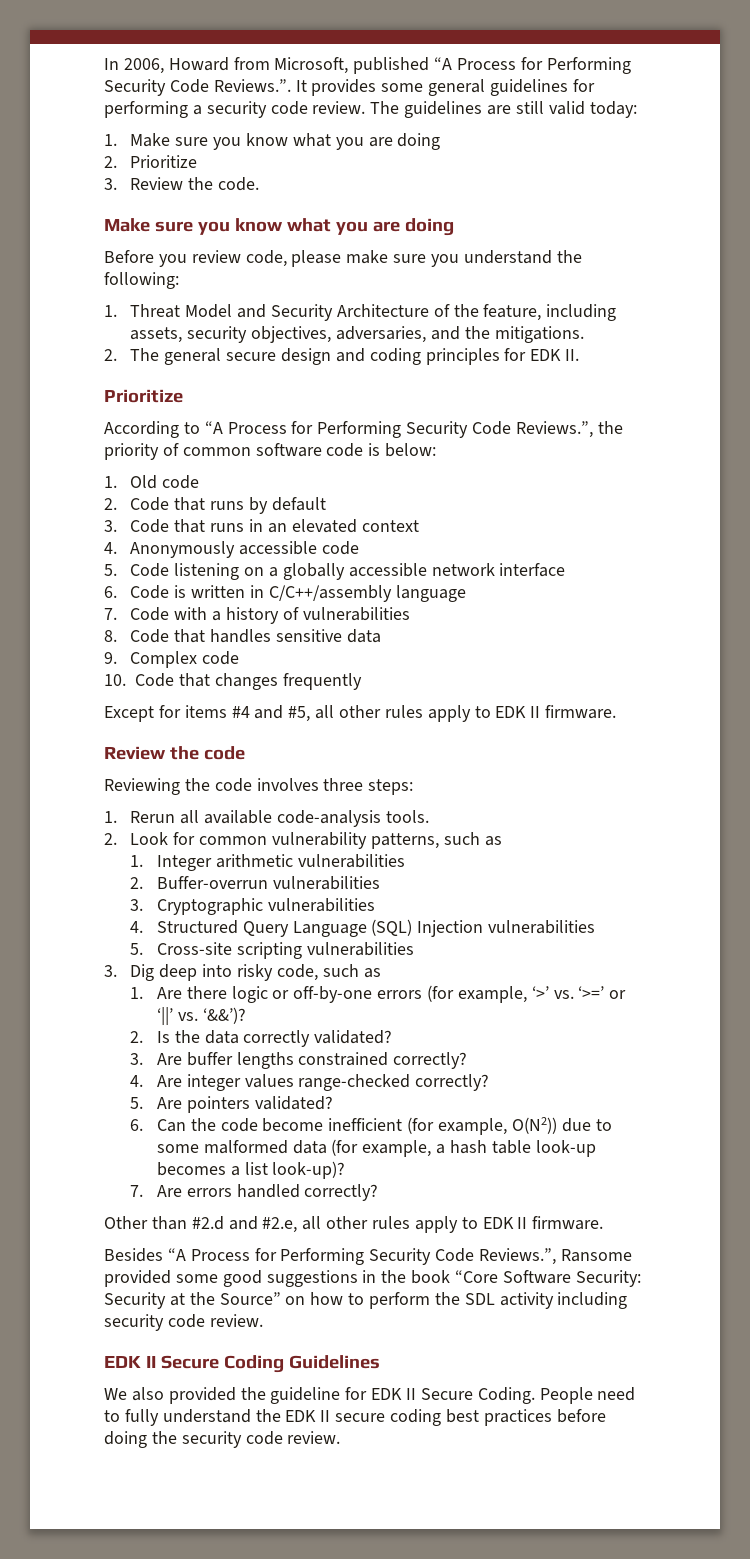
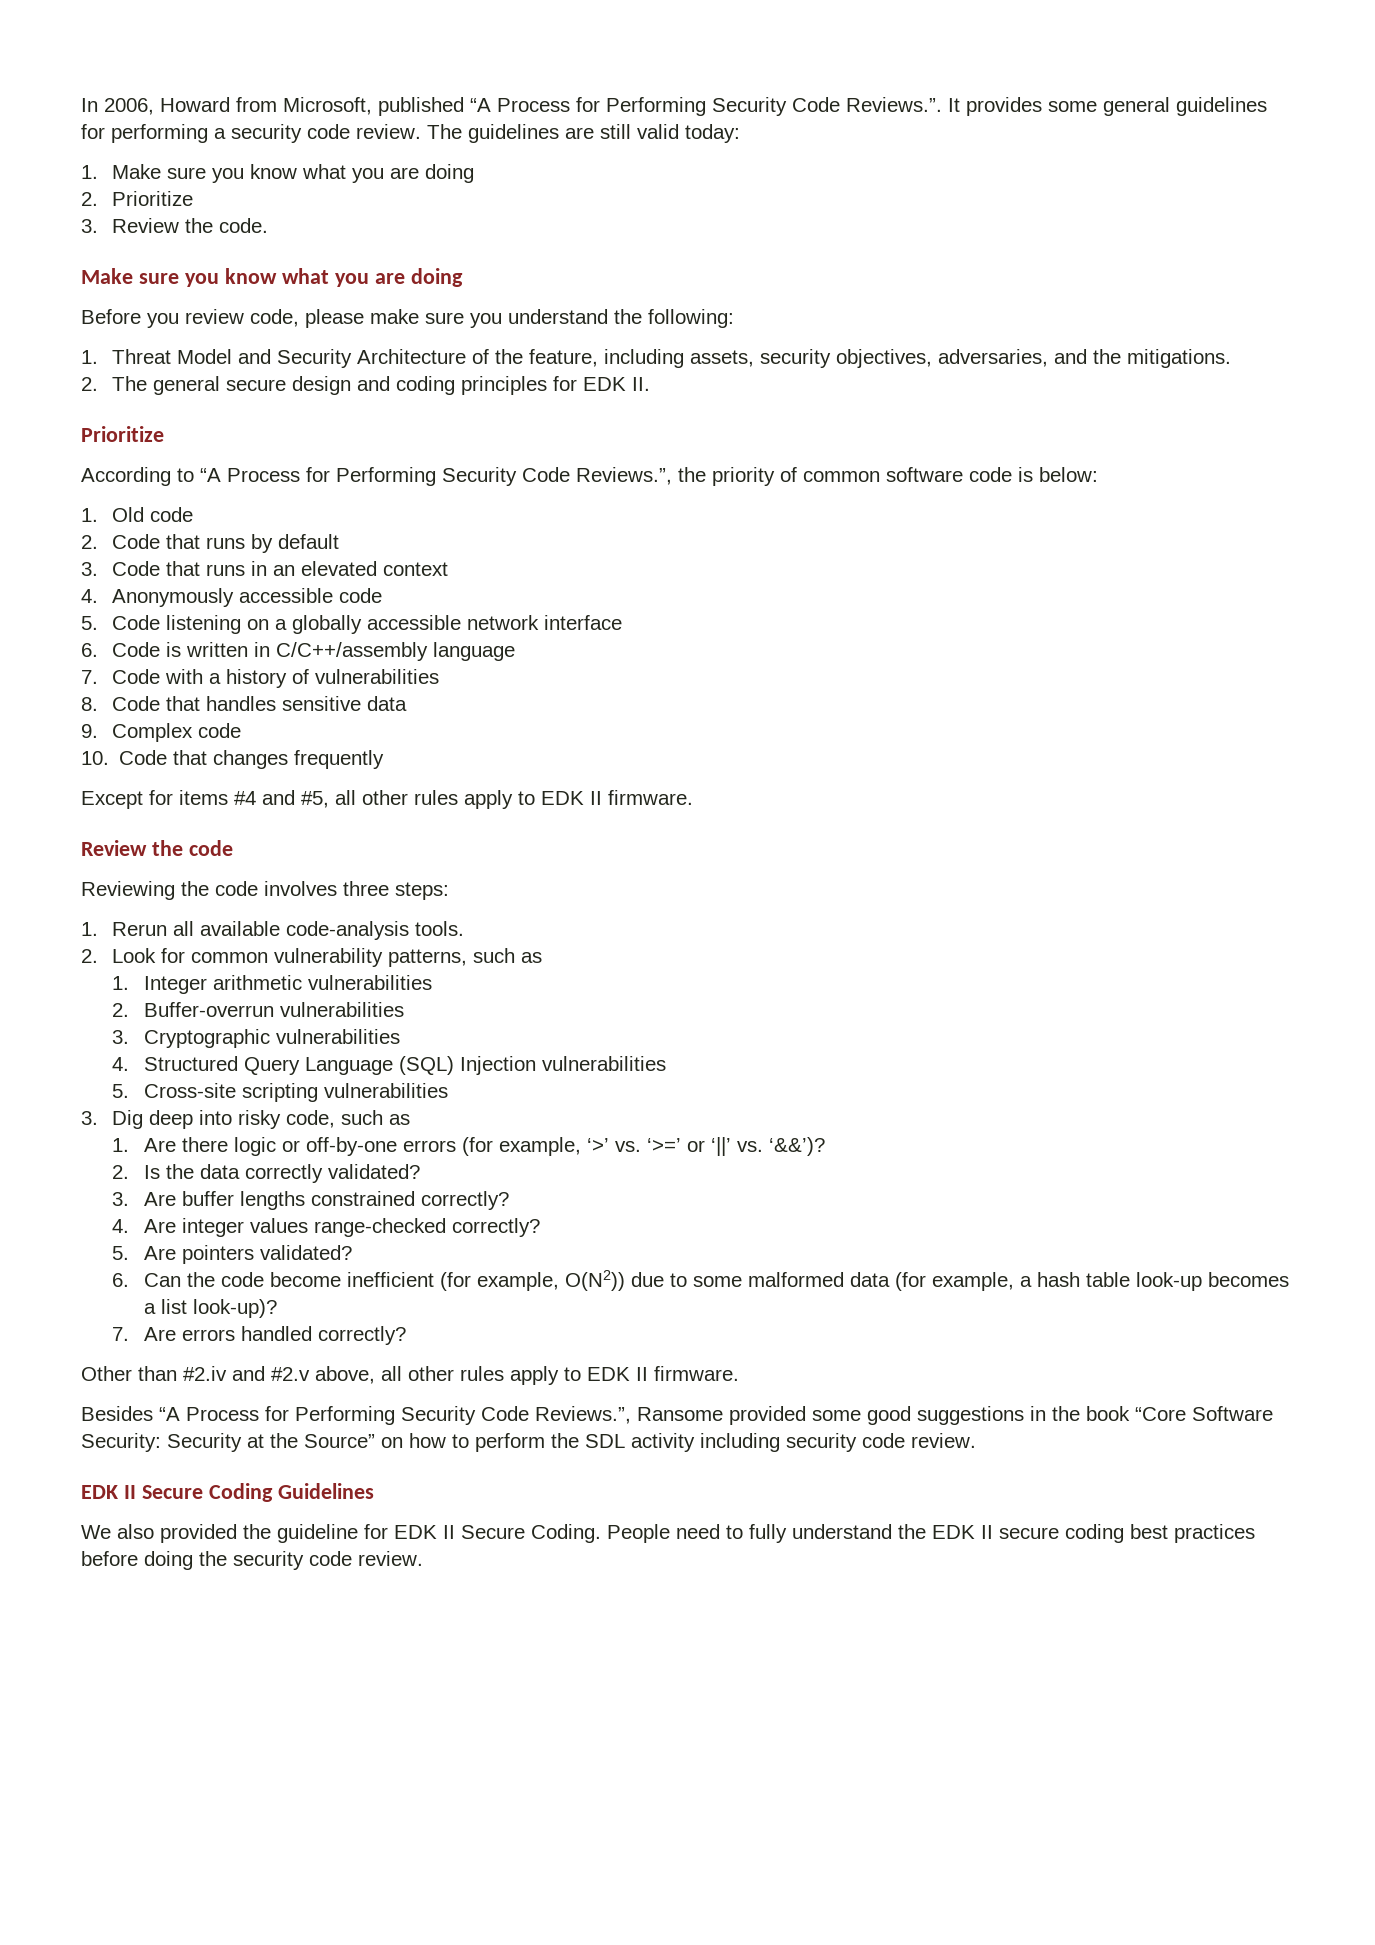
- Other than #2.d and #2.e, all other rules apply to EDK II firmware.
+ Other than #2.iv and #2.v above, all other rules apply to EDK II firmware.

